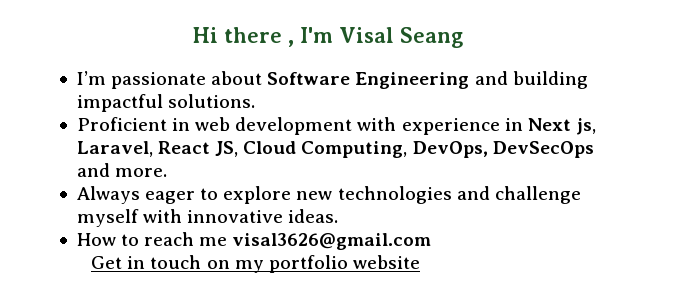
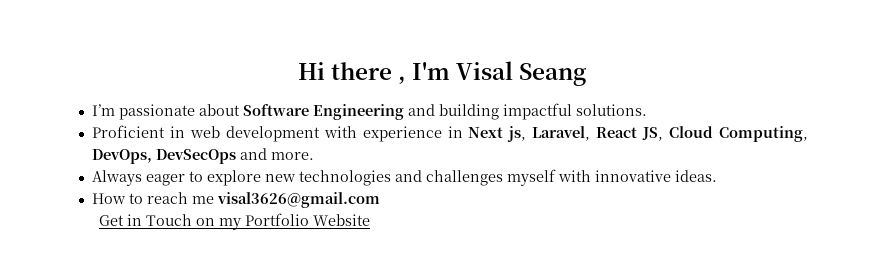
- Always eager to explore new technologies and challenge myself with innovative ideas.
+ Always eager to explore new technologies and challenges myself with innovative ideas.
- Get in touch on my portfolio website
+ Get in Touch on my Portfolio Website

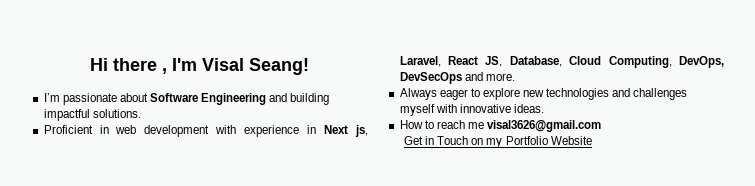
- Hi there , I'm Visal Seang
+ Hi there , I'm Visal Seang!
- Proficient in web development with experience in Next js, Laravel, React JS, Cloud Computing, DevOps, DevSecOps and more.
+ Proficient in web development with experience in Next js, Laravel, React JS, Database, Cloud Computing, DevOps, DevSecOps and more.

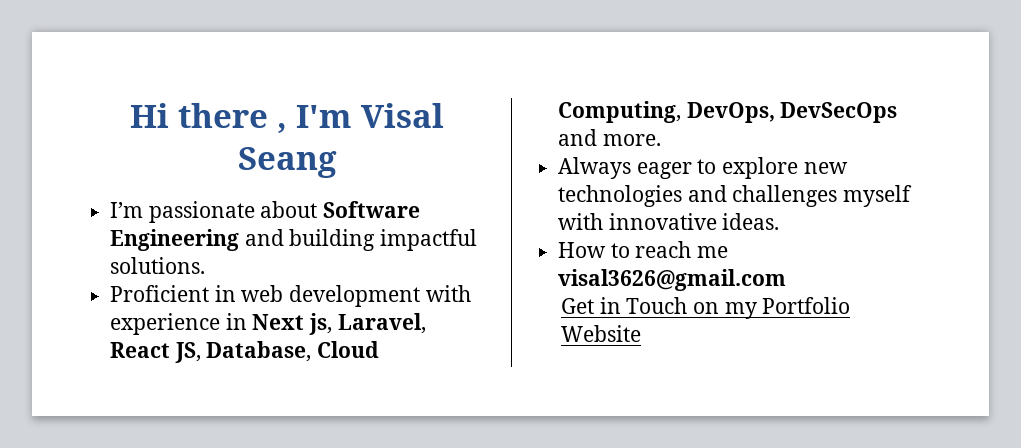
- Hi there , I'm Visal Seang!
+ Hi there , I'm Visal Seang

